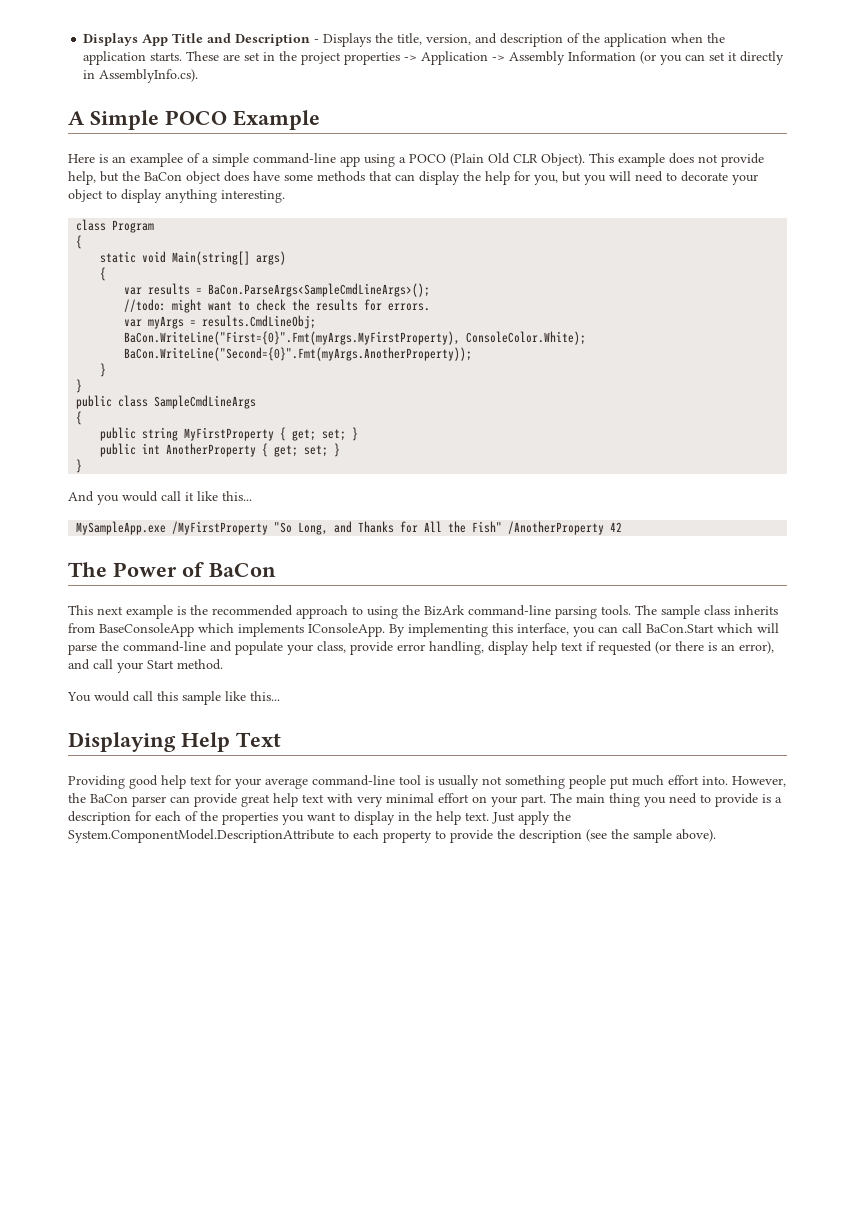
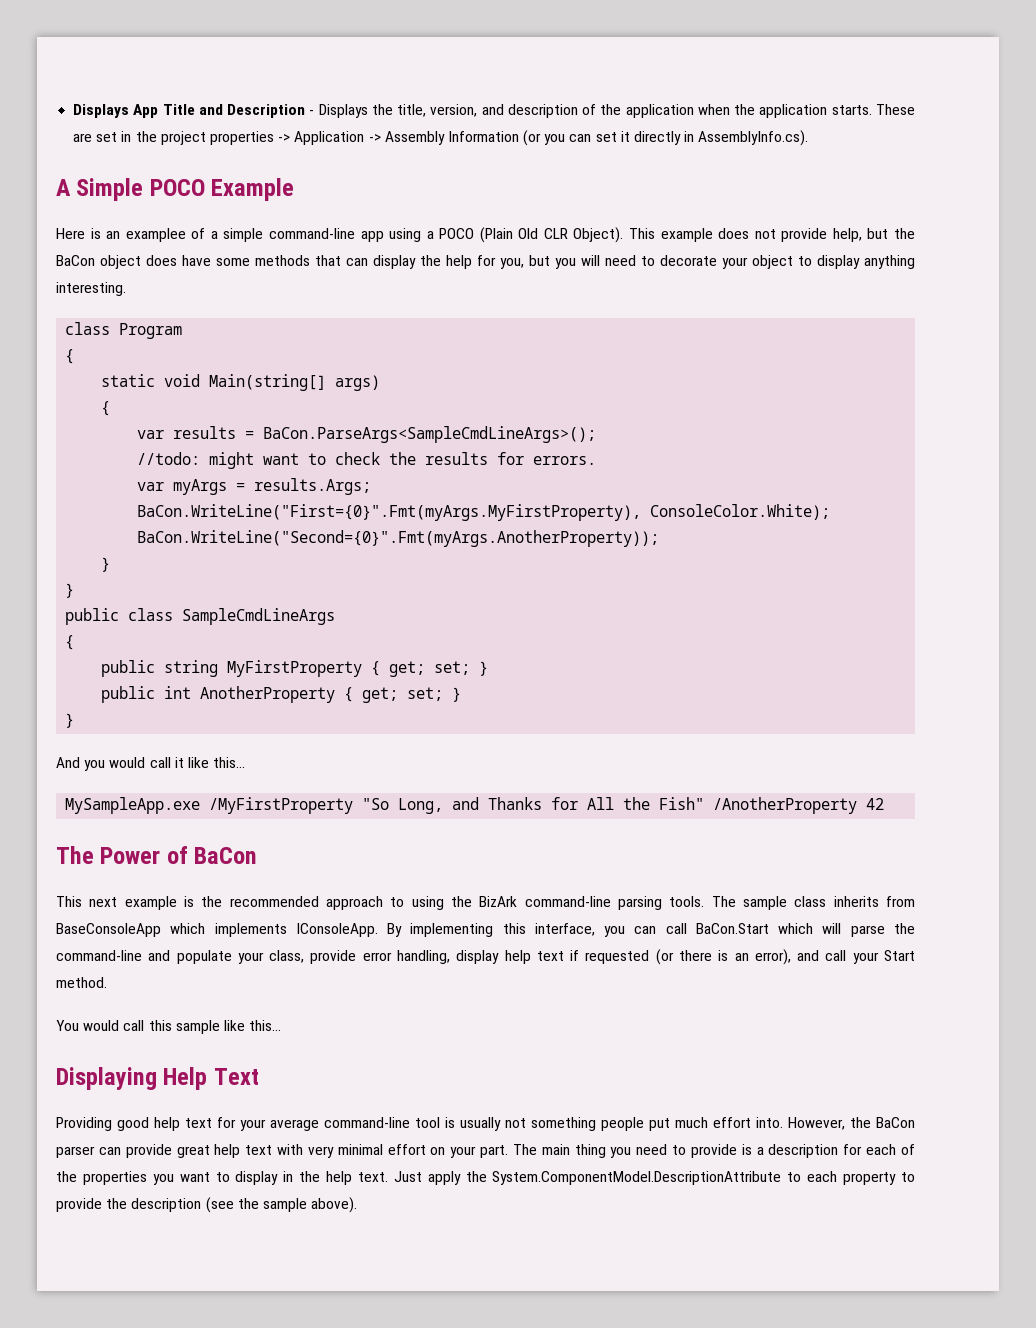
- var myArgs = results.CmdLineObj;
+ var myArgs = results.Args;

